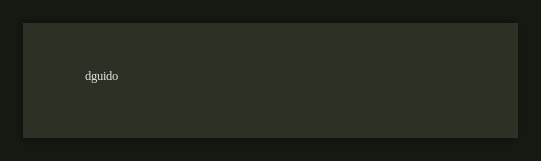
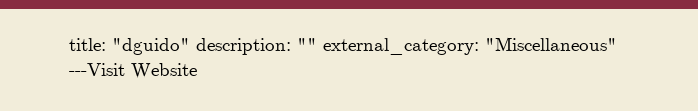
- dguido
+ title: "dguido" description: "" external_category: "Miscellaneous" ---Visit Website

